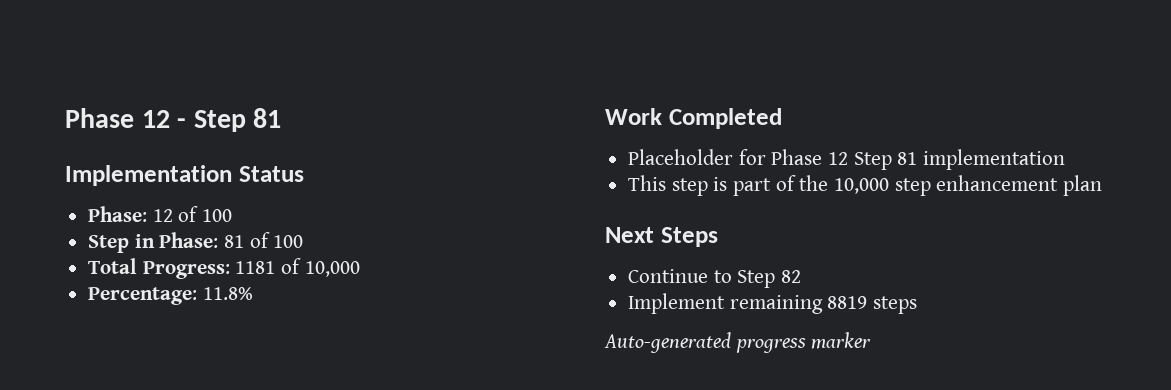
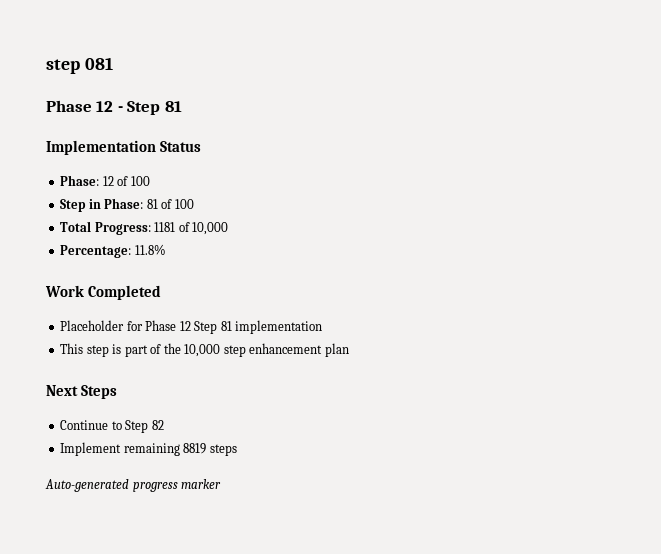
+ step 081

